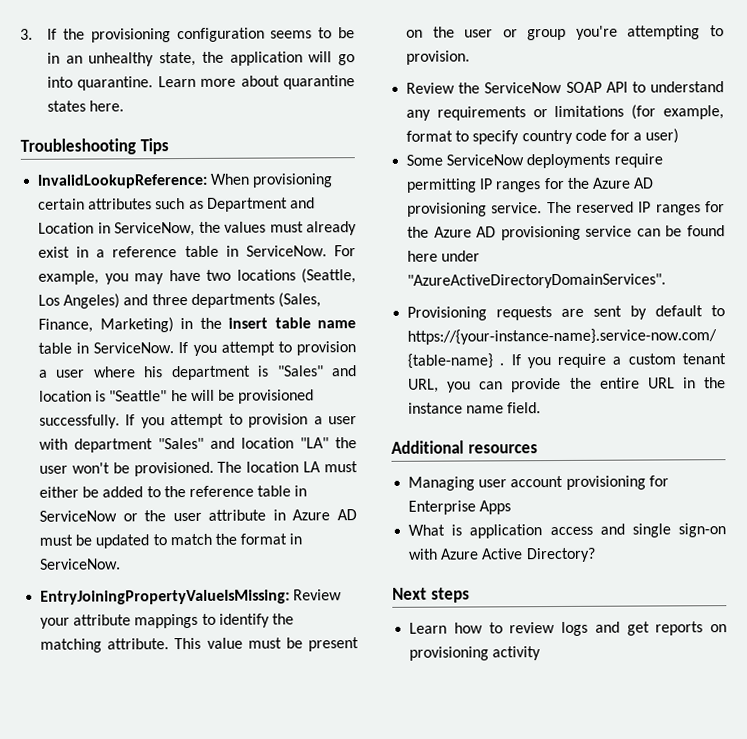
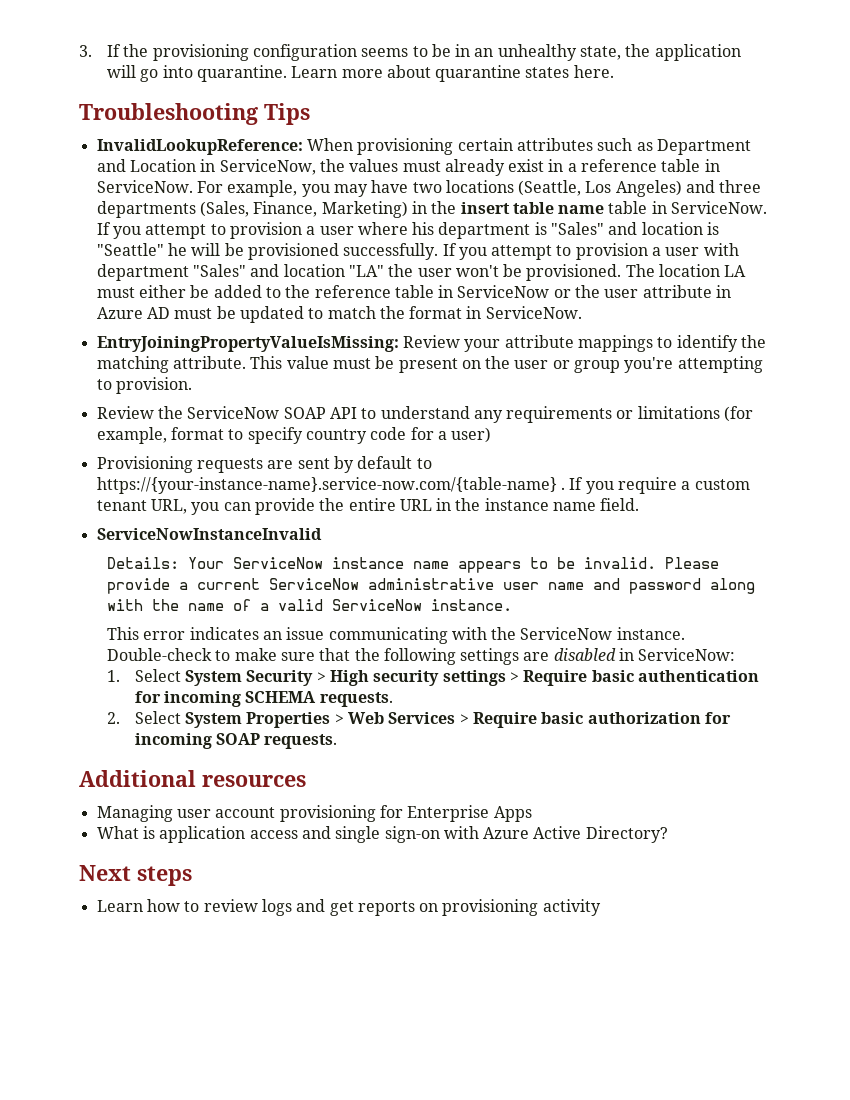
- Some ServiceNow deployments require permitting IP ranges for the Azure AD provisioning service. The reserved IP ranges for the Azure AD provisioning service can be found here under "AzureActiveDirectoryDomainServices".
+ ServiceNowInstanceInvalid
+ Details: Your ServiceNow instance name appears to be invalid. Please provide a current ServiceNow administrative user name and password along with the name of a valid ServiceNow instance.
+ This error indicates an issue communicating with the ServiceNow instance. Double-check to make sure that the following settings are disabled in ServiceNow:
+ 1. Select System Security > High security settings > Require basic authentication for incoming SCHEMA requests.
+ 2. Select System Properties > Web Services > Require basic authorization for incoming SOAP requests.

